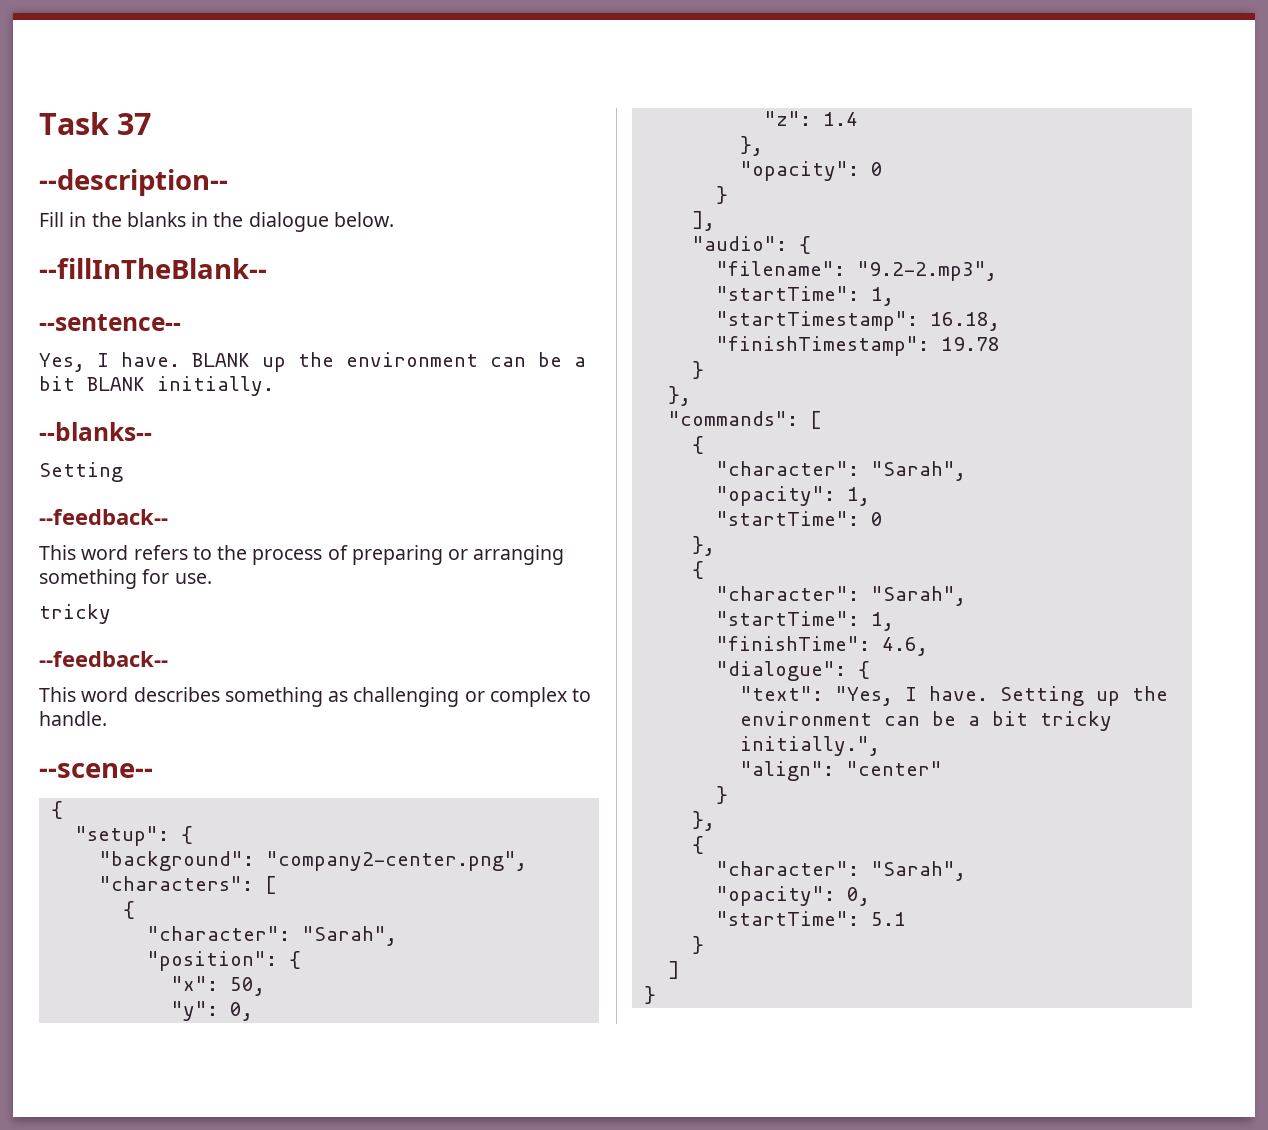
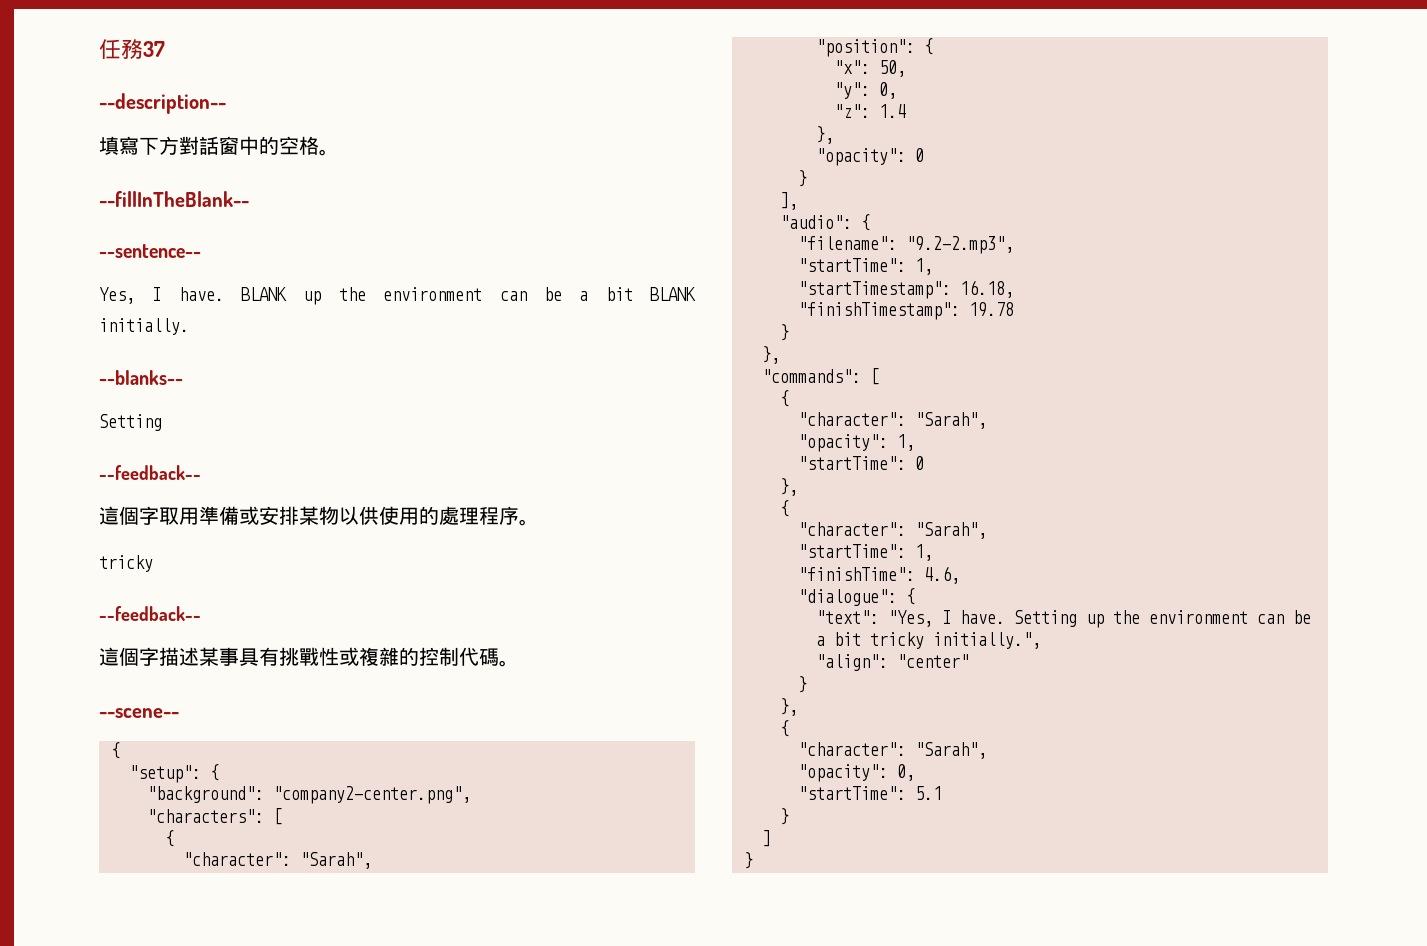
- Task 37
+ 任務37
- Fill in the blanks in the dialogue below.
+ 填寫下方對話窗中的空格。
- This word refers to the process of preparing or arranging something for use.
+ 這個字取用準備或安排某物以供使用的處理程序。
  tricky
  --feedback--
- This word describes something as challenging or complex to handle.
+ 這個字描述某事具有挑戰性或複雜的控制代碼。

